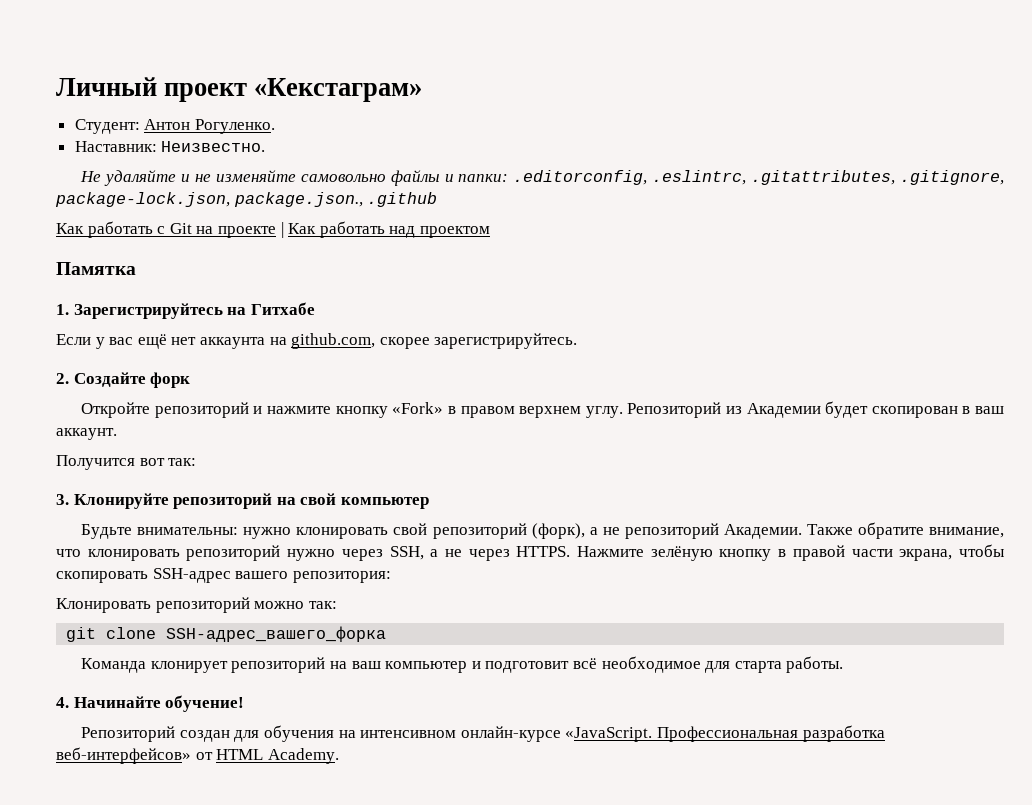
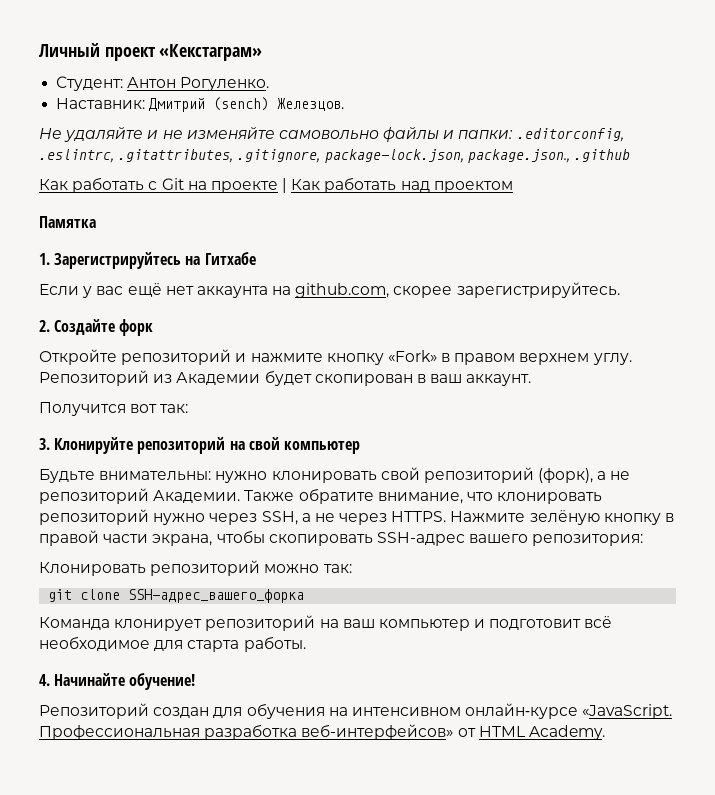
- Наставник: Неизвестно.
+ Наставник: Дмитрий (sench) Железцов.

